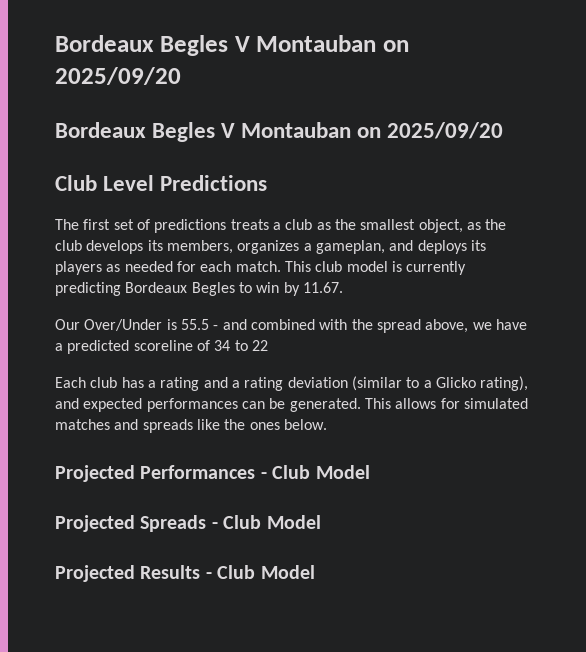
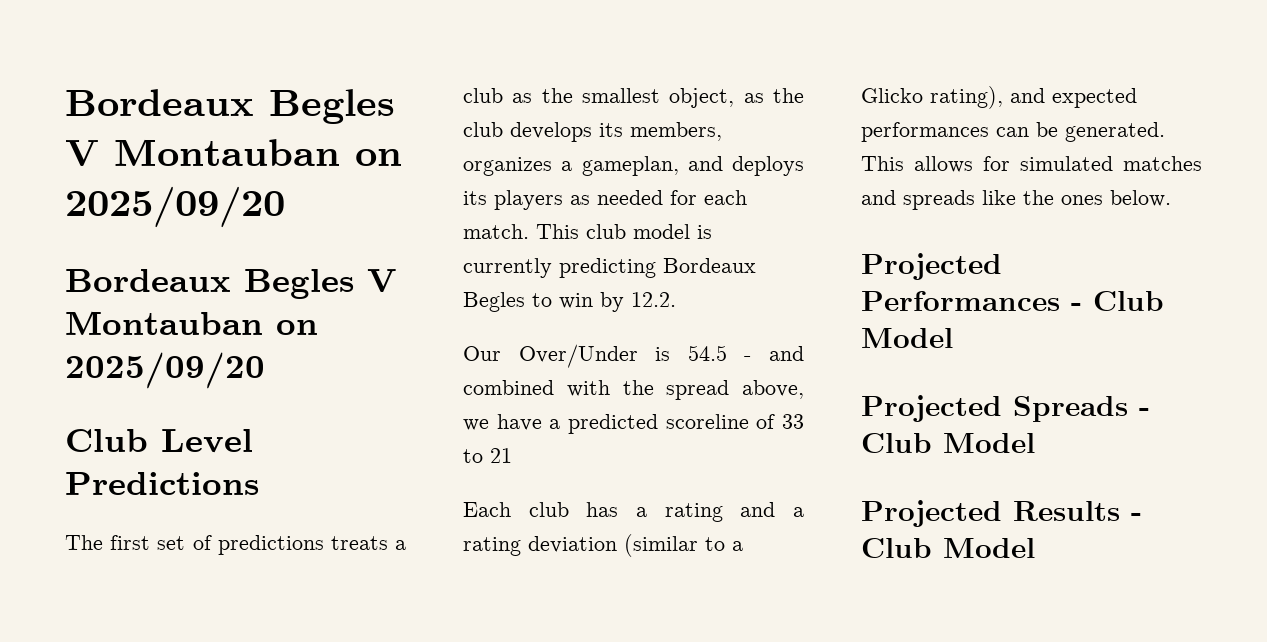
- This club model is currently predicting Bordeaux Begles to win by 11.67.
+ This club model is currently predicting Bordeaux Begles to win by 12.2.
- Our Over/Under is 55.5 - and combined with the spread above, we have a predicted scoreline of 34 to 22
+ Our Over/Under is 54.5 - and combined with the spread above, we have a predicted scoreline of 33 to 21

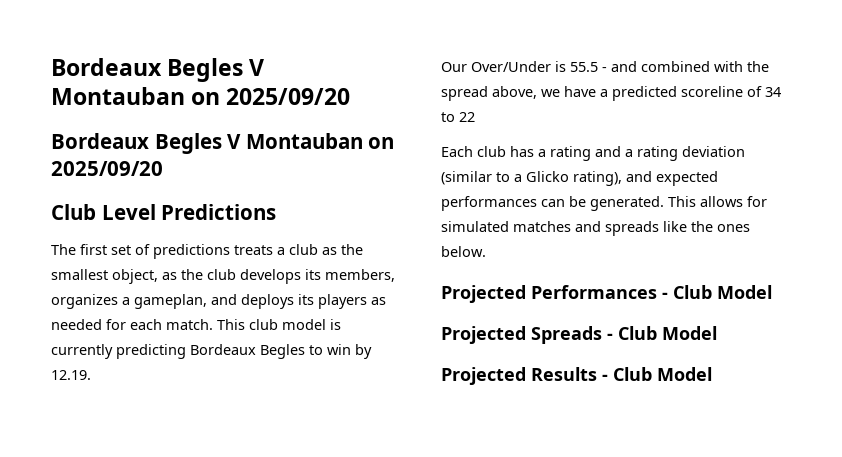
- This club model is currently predicting Bordeaux Begles to win by 12.2.
+ This club model is currently predicting Bordeaux Begles to win by 12.19.
- Our Over/Under is 54.5 - and combined with the spread above, we have a predicted scoreline of 33 to 21
+ Our Over/Under is 55.5 - and combined with the spread above, we have a predicted scoreline of 34 to 22

